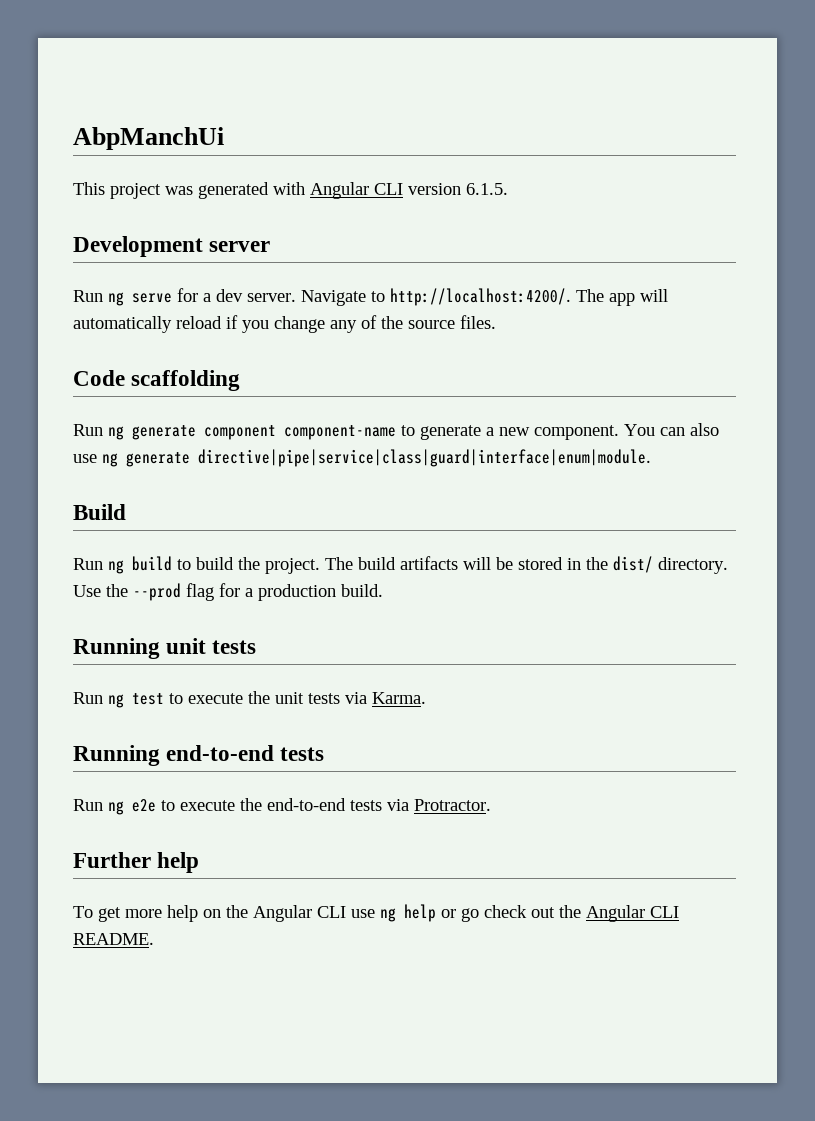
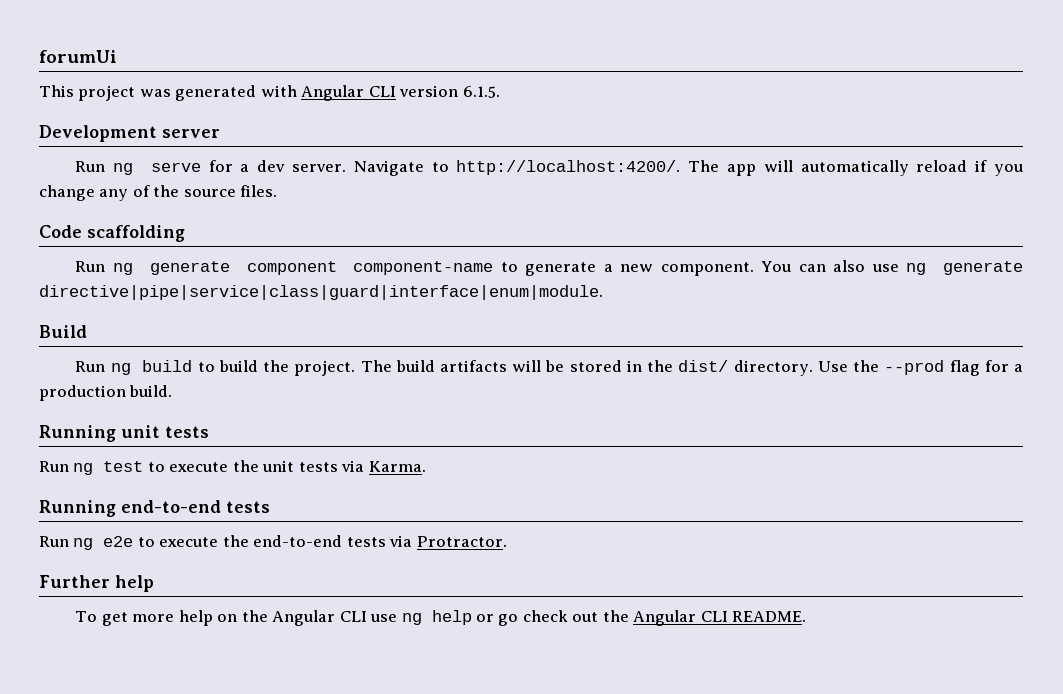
- AbpManchUi
+ forumUi

